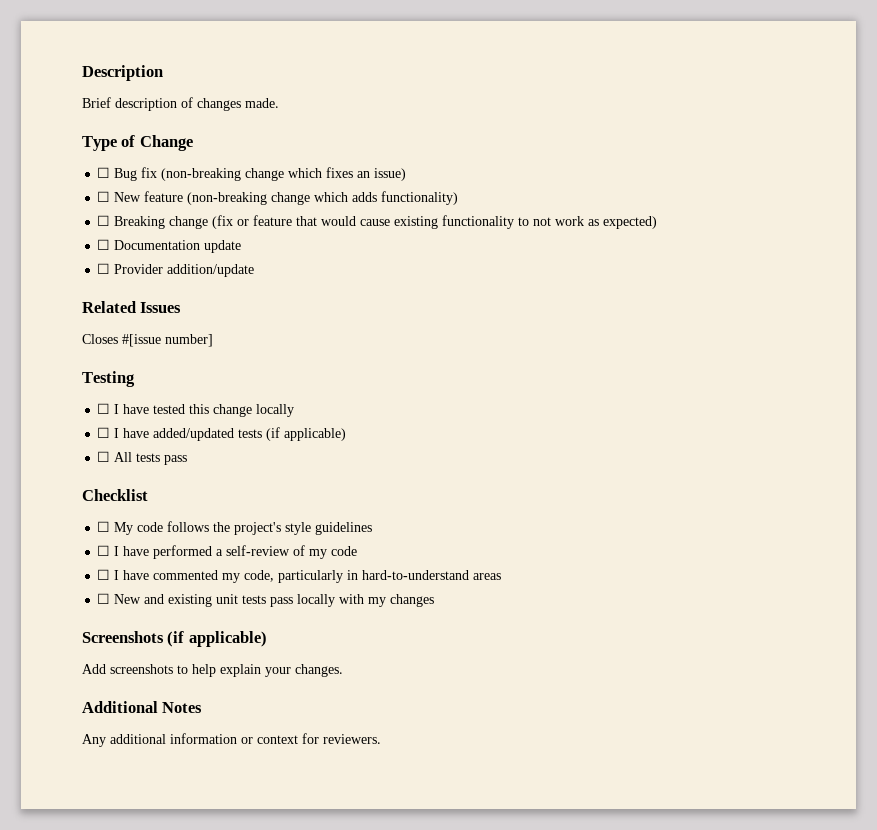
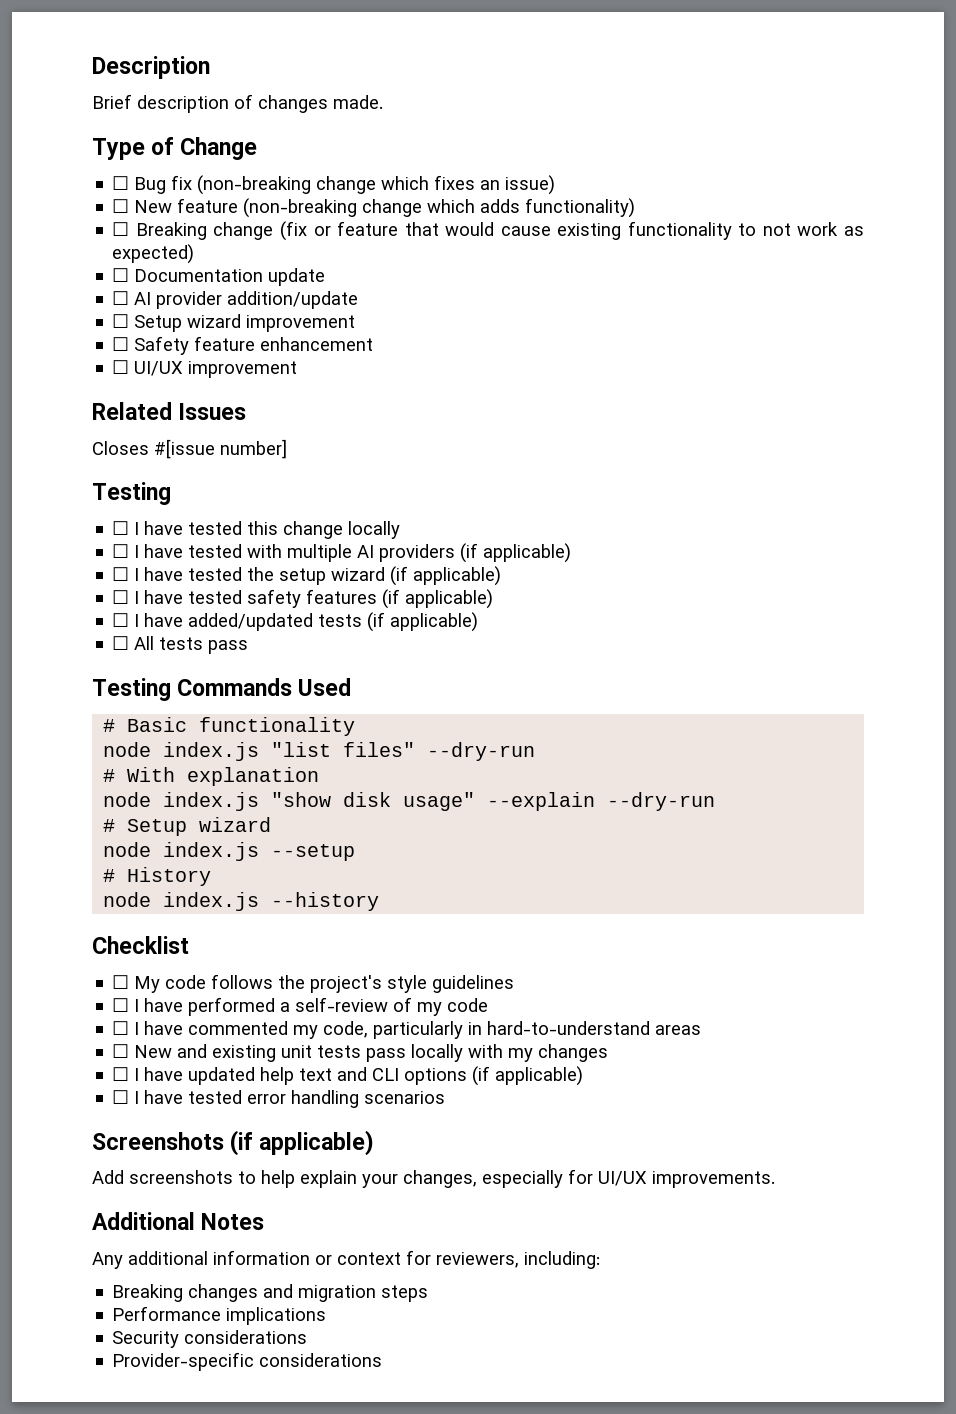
- ☐ Provider addition/update
+ ☐ AI provider addition/update
+ ☐ Setup wizard improvement
+ ☐ Safety feature enhancement
+ ☐ UI/UX improvement
+ ☐ I have tested with multiple AI providers (if applicable)
+ ☐ I have tested the setup wizard (if applicable)
+ ☐ I have tested safety features (if applicable)
+ Testing Commands Used
+ # Basic functionality
+ node index.js "list files" --dry-run
+ # With explanation
+ node index.js "show disk usage" --explain --dry-run
+ # Setup wizard
+ node index.js --setup
+ # History
+ node index.js --history
+ ☐ I have updated help text and CLI options (if applicable)
+ ☐ I have tested error handling scenarios
- Add screenshots to help explain your changes.
+ Add screenshots to help explain your changes, especially for UI/UX improvements.
- Any additional information or context for reviewers.
+ Any additional information or context for reviewers, including:
+ Breaking changes and migration steps
+ Performance implications
+ Security considerations
+ Provider-specific considerations

